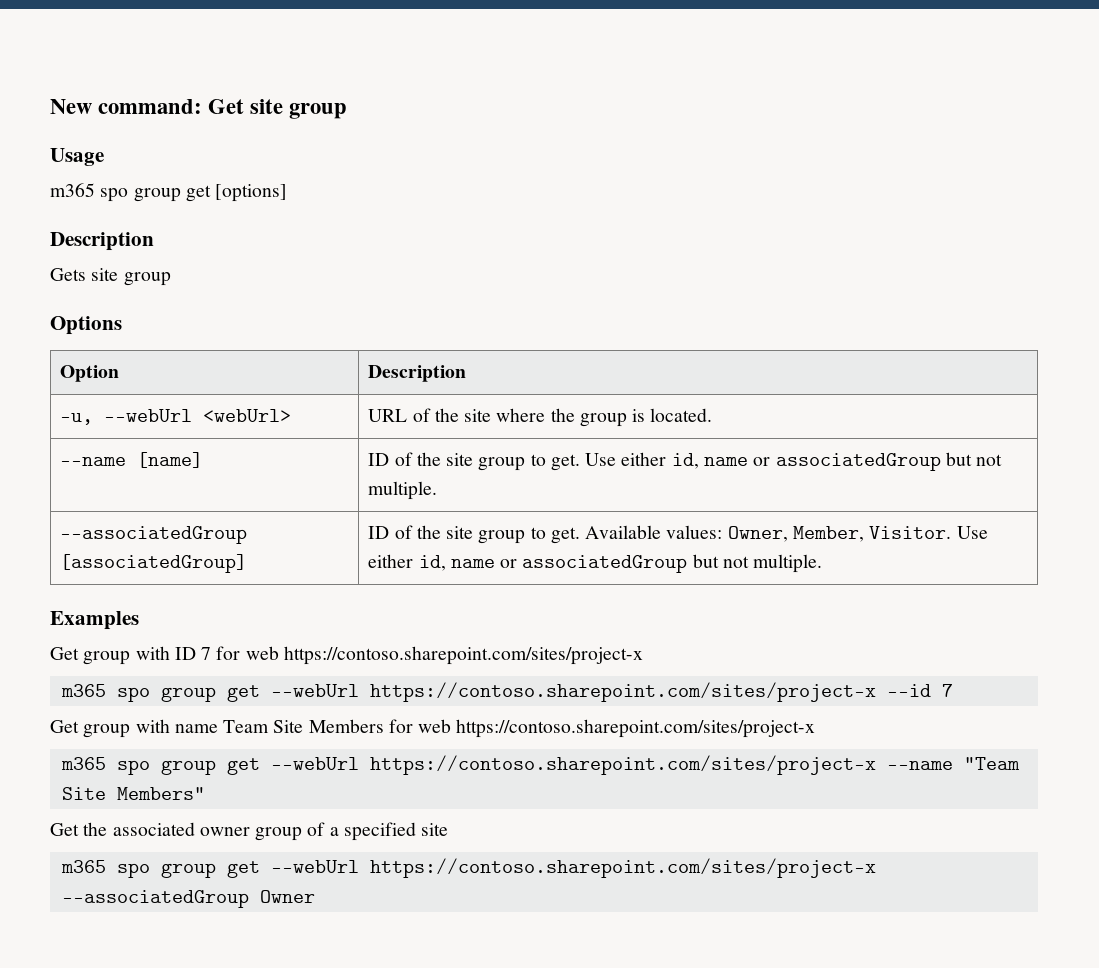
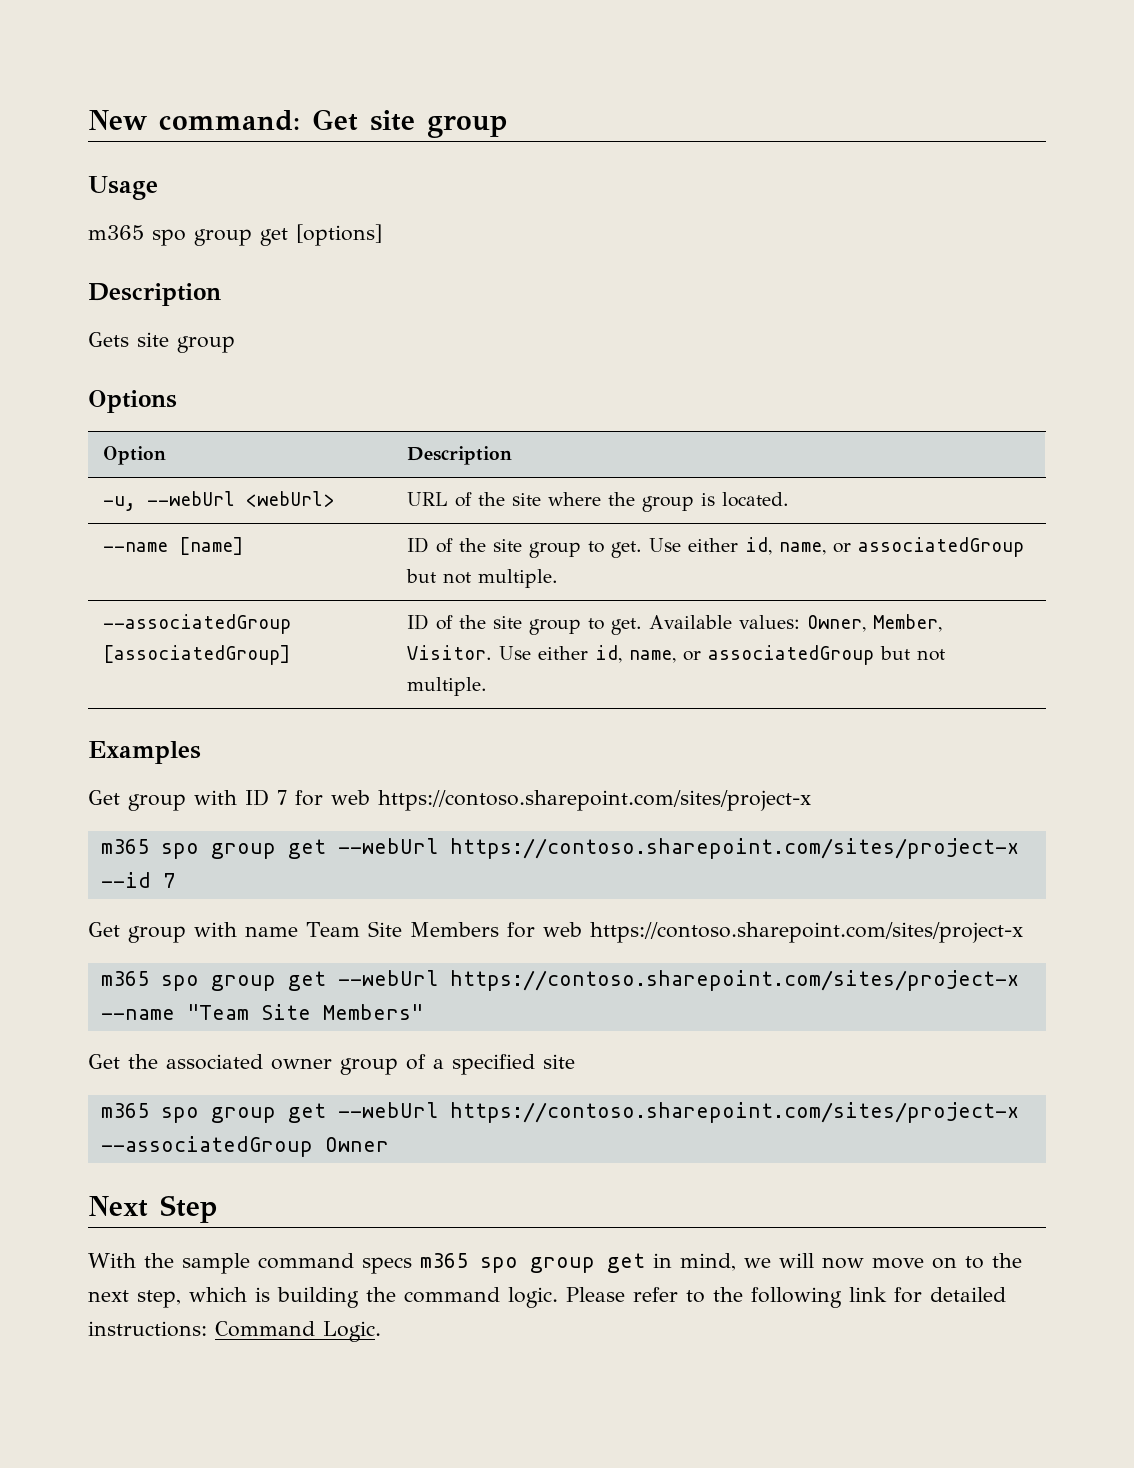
- --name [name] | ID of the site group to get. Use either id, name or associatedGroup but not multiple.
+ --name [name] | ID of the site group to get. Use either id, name, or associatedGroup but not multiple.
- --associatedGroup [associatedGroup] | ID of the site group to get. Available values: Owner, Member, Visitor. Use either id, name or associatedGroup but not multiple.
+ --associatedGroup [associatedGroup] | ID of the site group to get. Available values: Owner, Member, Visitor. Use either id, name, or associatedGroup but not multiple.
+ Next Step
+ With the sample command specs m365 spo group get in mind, we will now move on to the next step, which is building the command logic. Please refer to the following link for detailed instructions: Command Logic.

